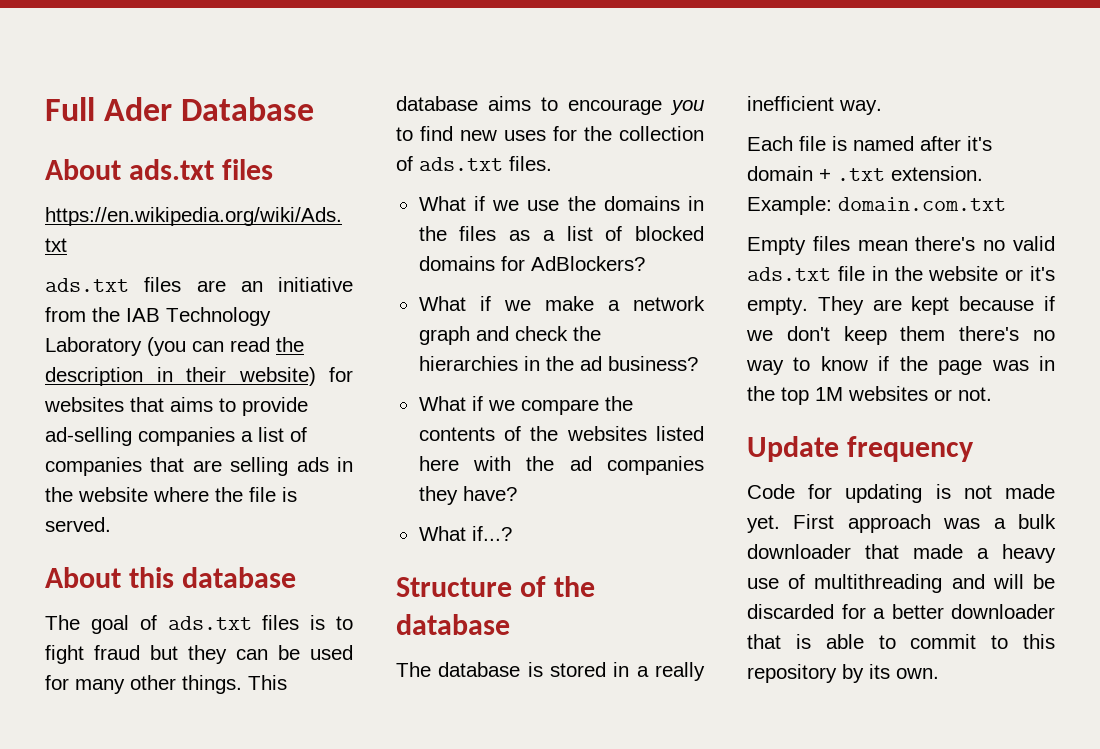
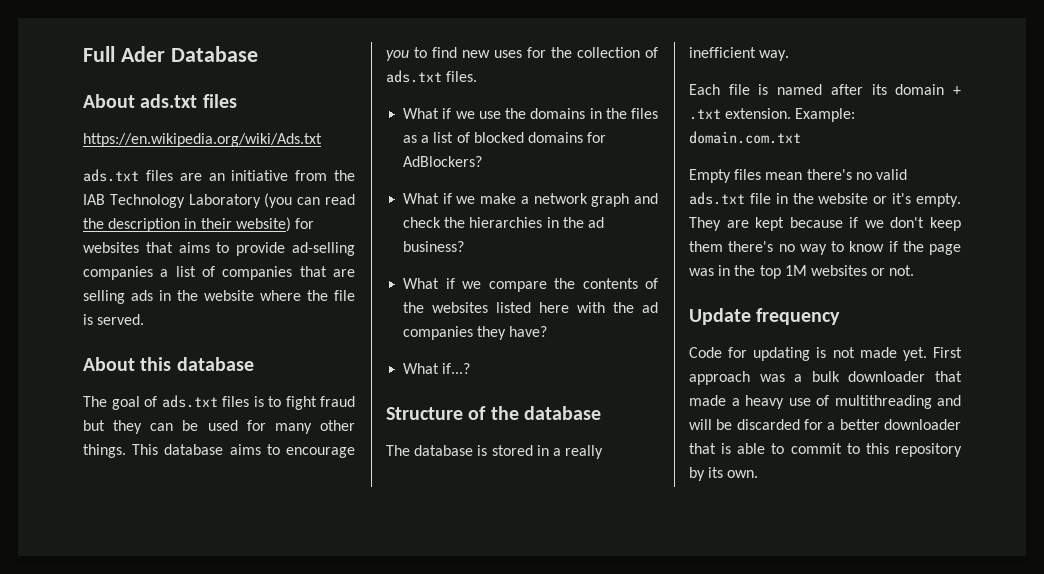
- Each file is named after it's domain + .txt extension.
+ Each file is named after its domain + .txt extension.

